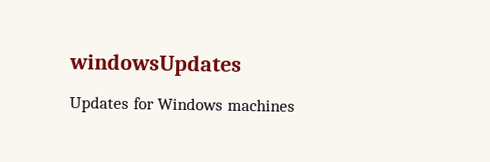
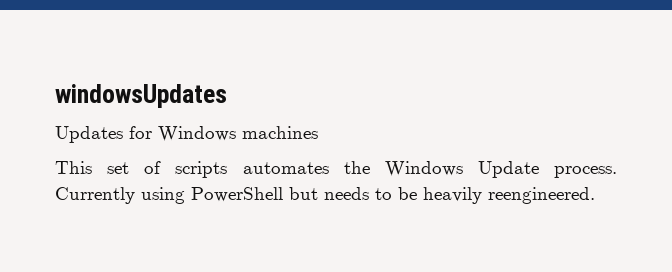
+ This set of scripts automates the Windows Update process. Currently using PowerShell but needs to be heavily reengineered.

